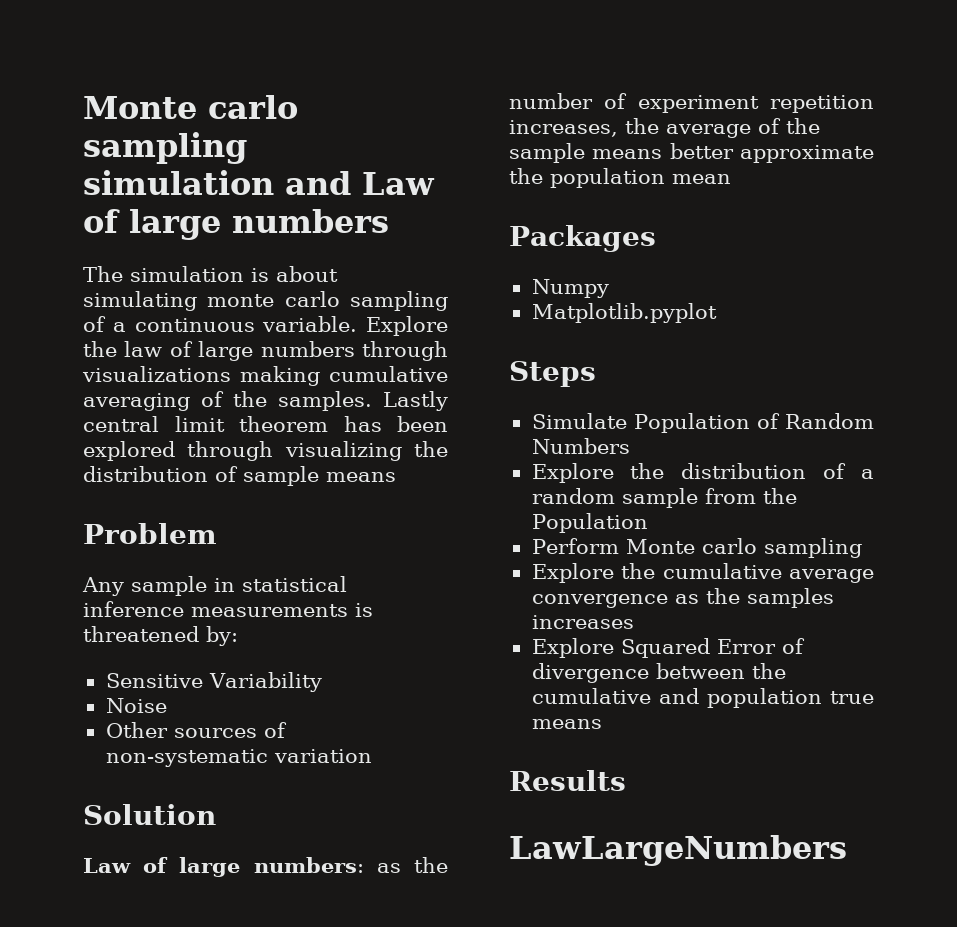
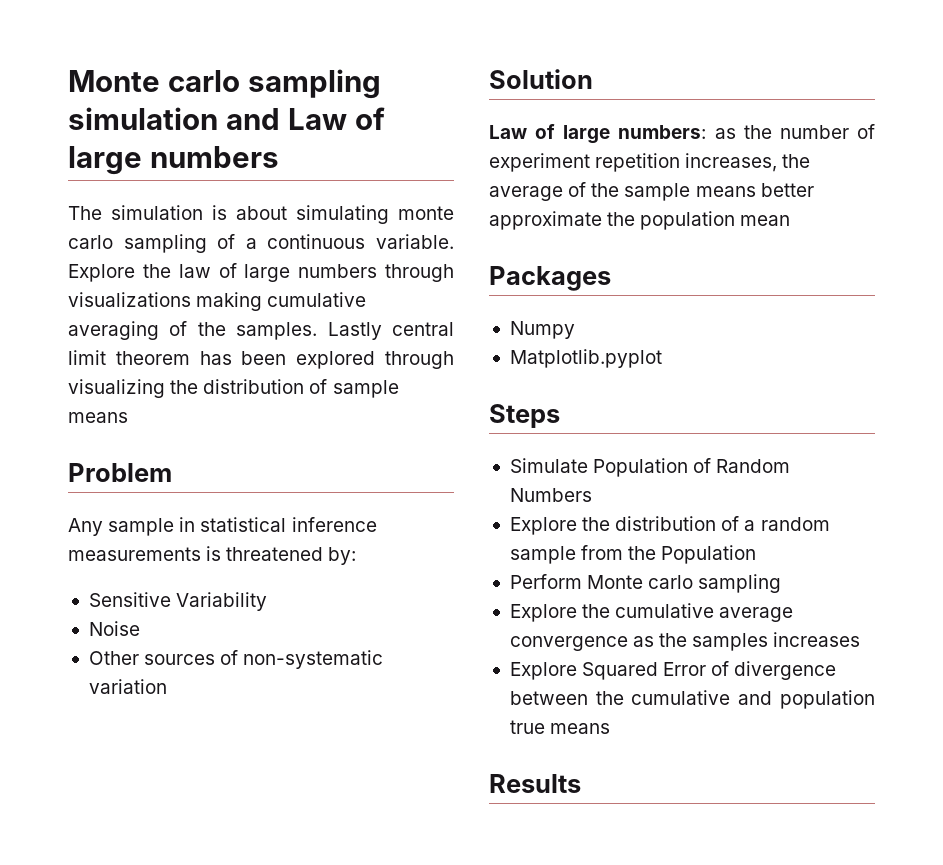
- LawLargeNumbers

